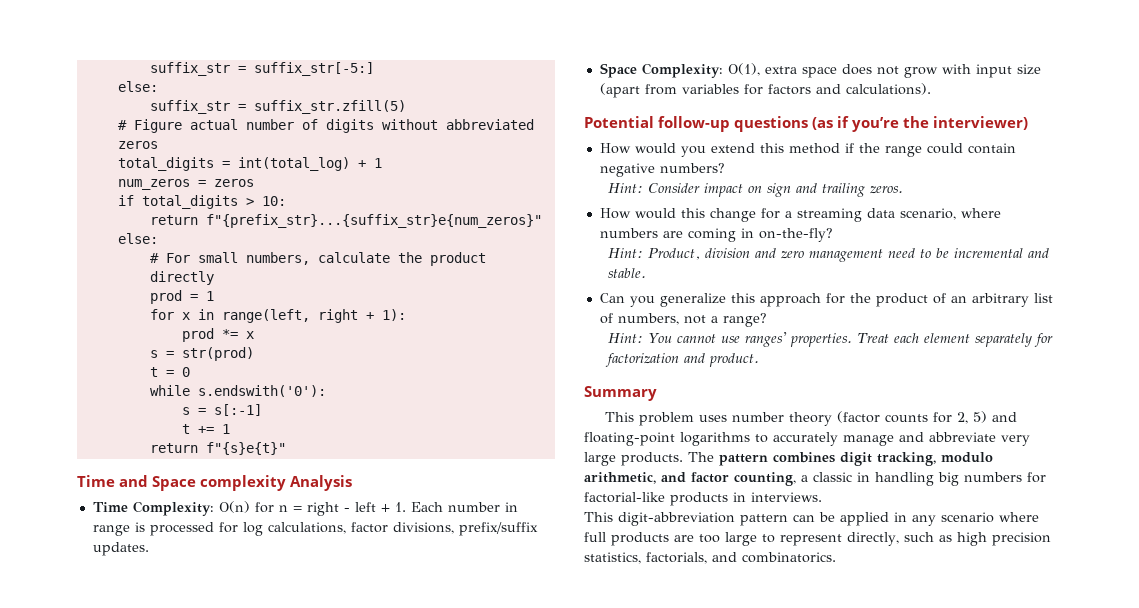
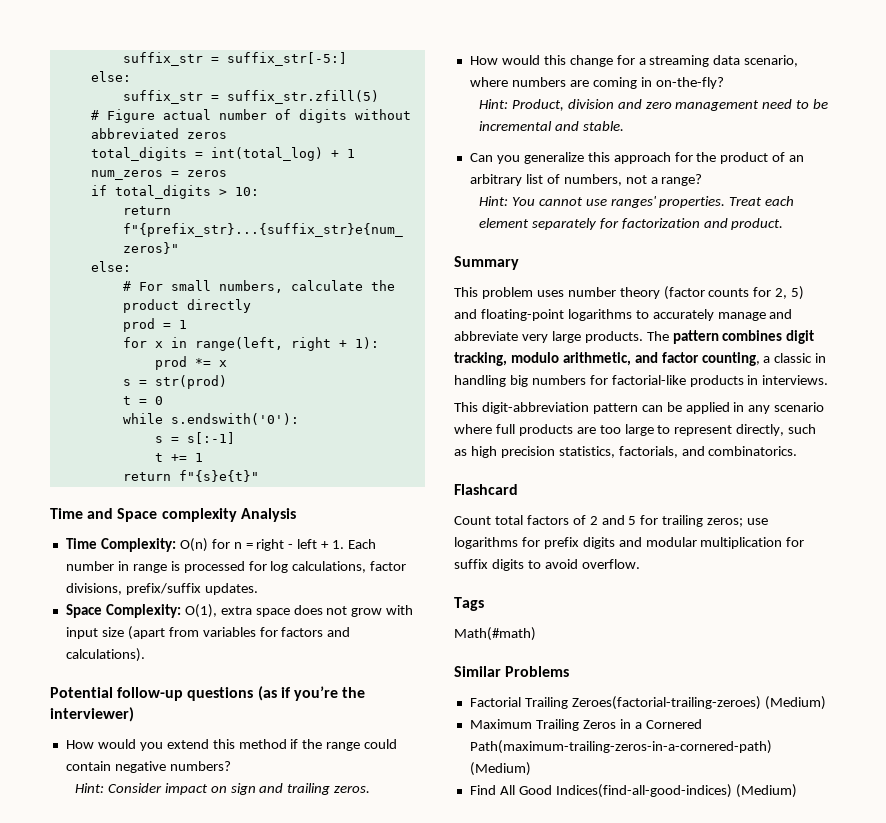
+ Flashcard
+ Count total factors of 2 and 5 for trailing zeros; use logarithms for prefix digits and modular multiplication for suffix digits to avoid overflow.
+ Tags
+ Math(#math)
+ Similar Problems
+ Factorial Trailing Zeroes(factorial-trailing-zeroes) (Medium)
+ Maximum Trailing Zeros in a Cornered Path(maximum-trailing-zeros-in-a-cornered-path) (Medium)
+ Find All Good Indices(find-all-good-indices) (Medium)

